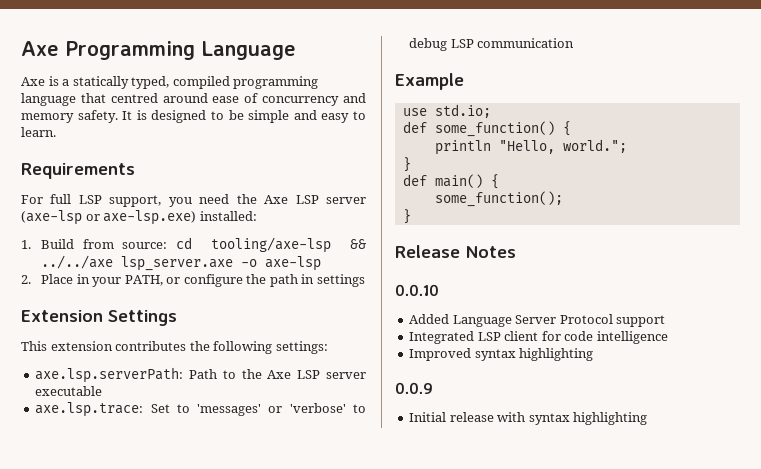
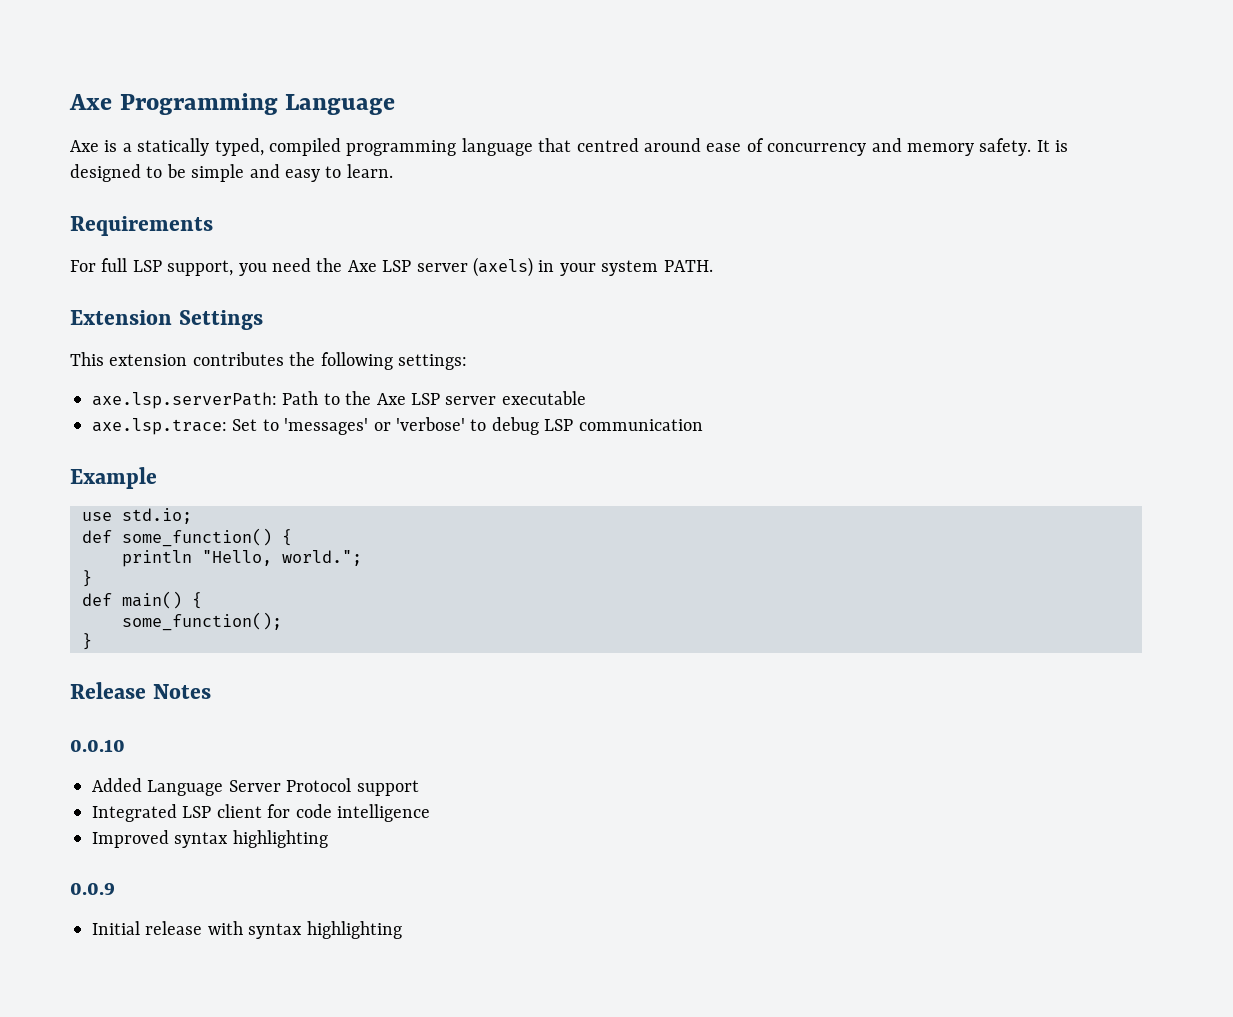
- For full LSP support, you need the Axe LSP server (axe-lsp or axe-lsp.exe) installed:
- 1. Build from source: cd tooling/axe-lsp && ../../axe lsp_server.axe -o axe-lsp
- 2. Place in your PATH, or configure the path in settings
+ For full LSP support, you need the Axe LSP server (axels) in your system PATH.

